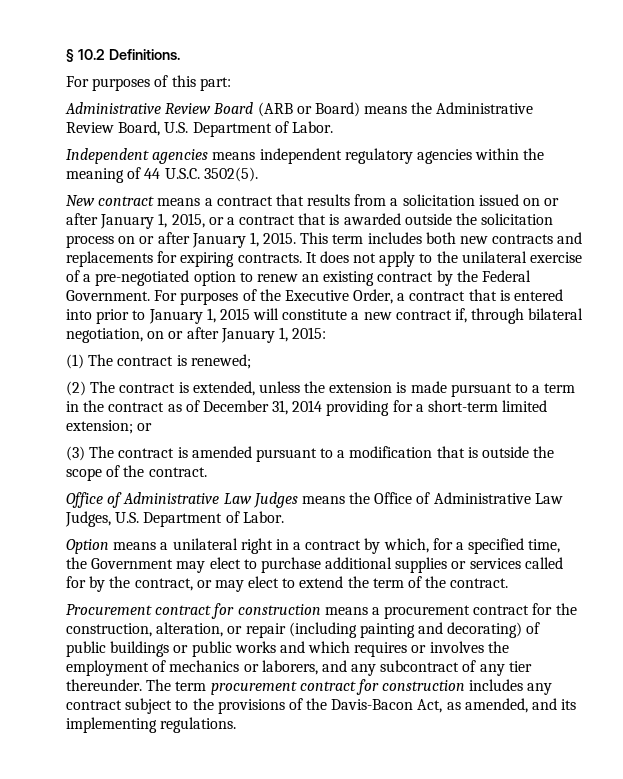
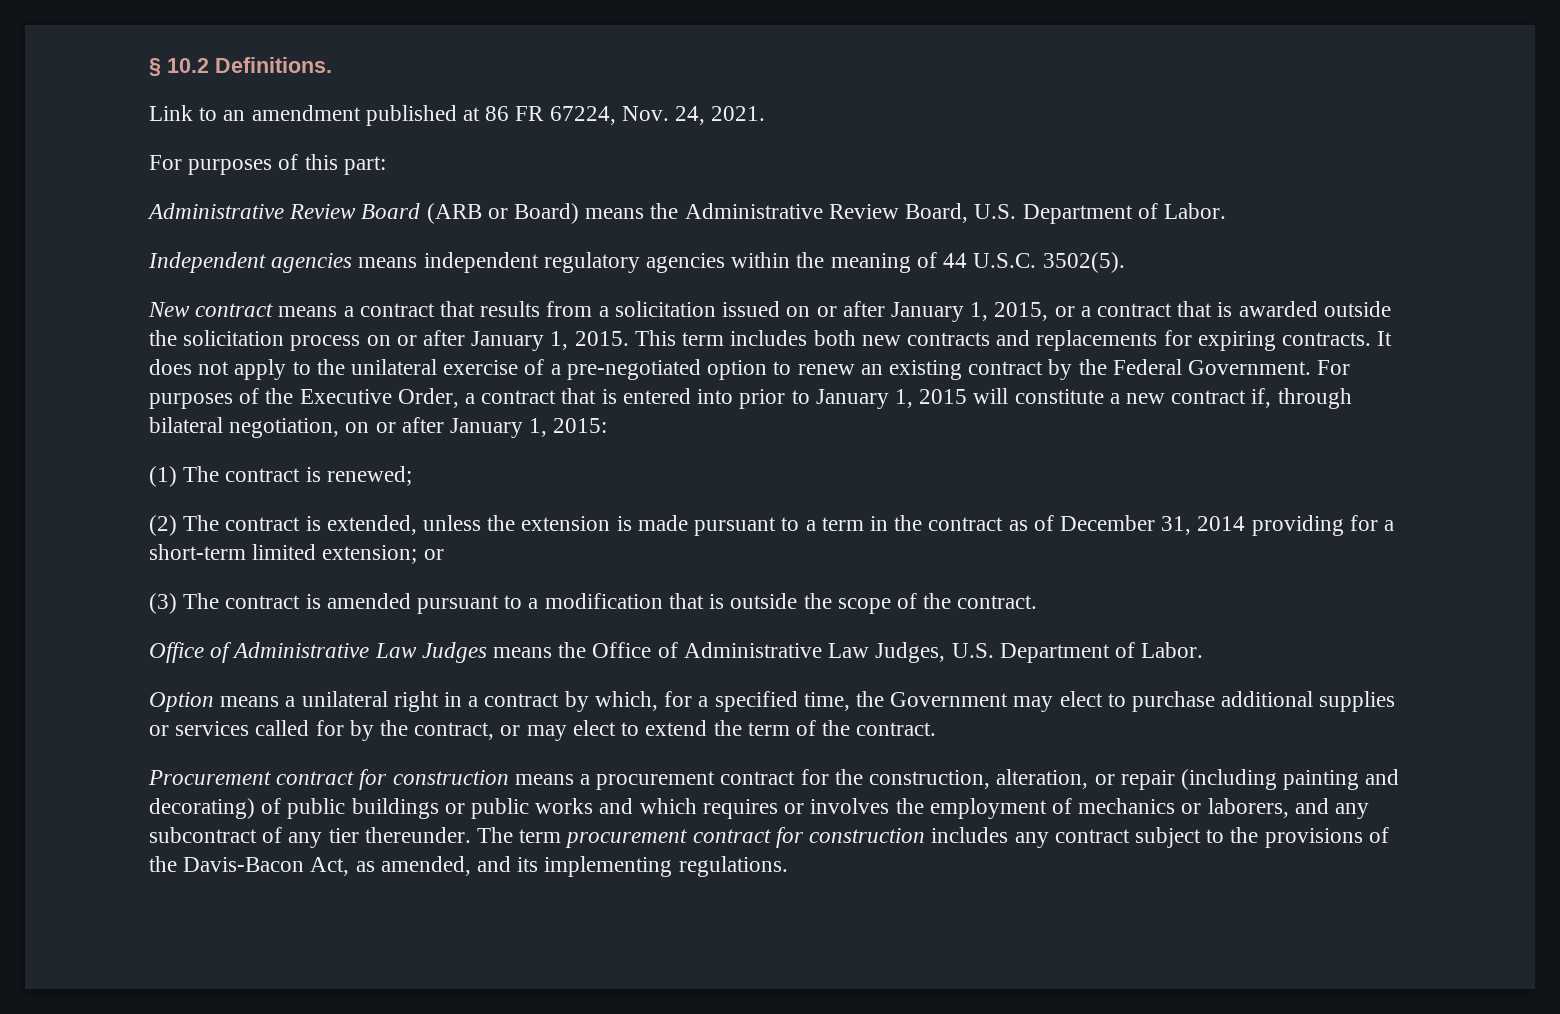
+ Link to an amendment published at 86 FR 67224, Nov. 24, 2021.

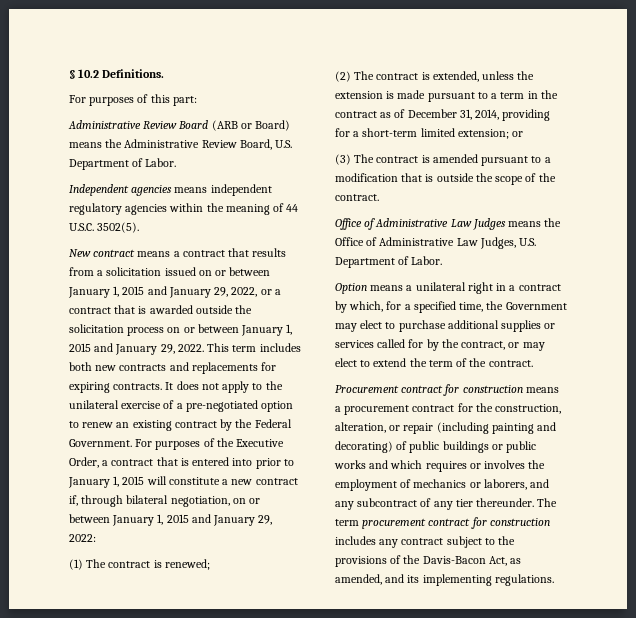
- Link to an amendment published at 86 FR 67224, Nov. 24, 2021.
- New contract means a contract that results from a solicitation issued on or after January 1, 2015, or a contract that is awarded outside the solicitation process on or after January 1, 2015.
+ New contract means a contract that results from a solicitation issued on or between January 1, 2015 and January 29, 2022, or a contract that is awarded outside the solicitation process on or between January 1, 2015 and January 29, 2022.
- For purposes of the Executive Order, a contract that is entered into prior to January 1, 2015 will constitute a new contract if, through bilateral negotiation, on or after January 1, 2015:
+ For purposes of the Executive Order, a contract that is entered into prior to January 1, 2015 will constitute a new contract if, through bilateral negotiation, on or between January 1, 2015 and January 29, 2022:
- (2) The contract is extended, unless the extension is made pursuant to a term in the contract as of December 31, 2014 providing for a short-term limited extension; or
+ (2) The contract is extended, unless the extension is made pursuant to a term in the contract as of December 31, 2014, providing for a short-term limited extension; or

